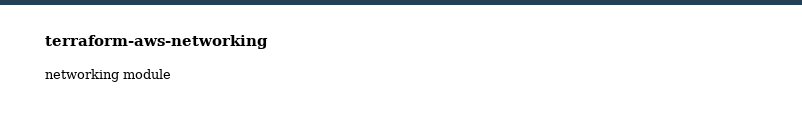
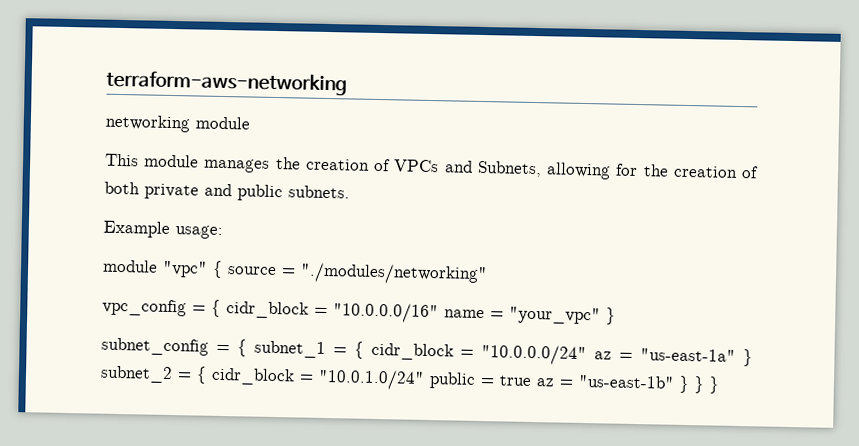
+ This module manages the creation of VPCs and Subnets, allowing for the creation of both private and public subnets.
+ Example usage:
+ module "vpc" { source = "./modules/networking"
+ vpc_config = { cidr_block = "10.0.0.0/16" name = "your_vpc" }
+ subnet_config = { subnet_1 = { cidr_block = "10.0.0.0/24" az = "us-east-1a" } subnet_2 = { cidr_block = "10.0.1.0/24" public = true az = "us-east-1b" } } }

